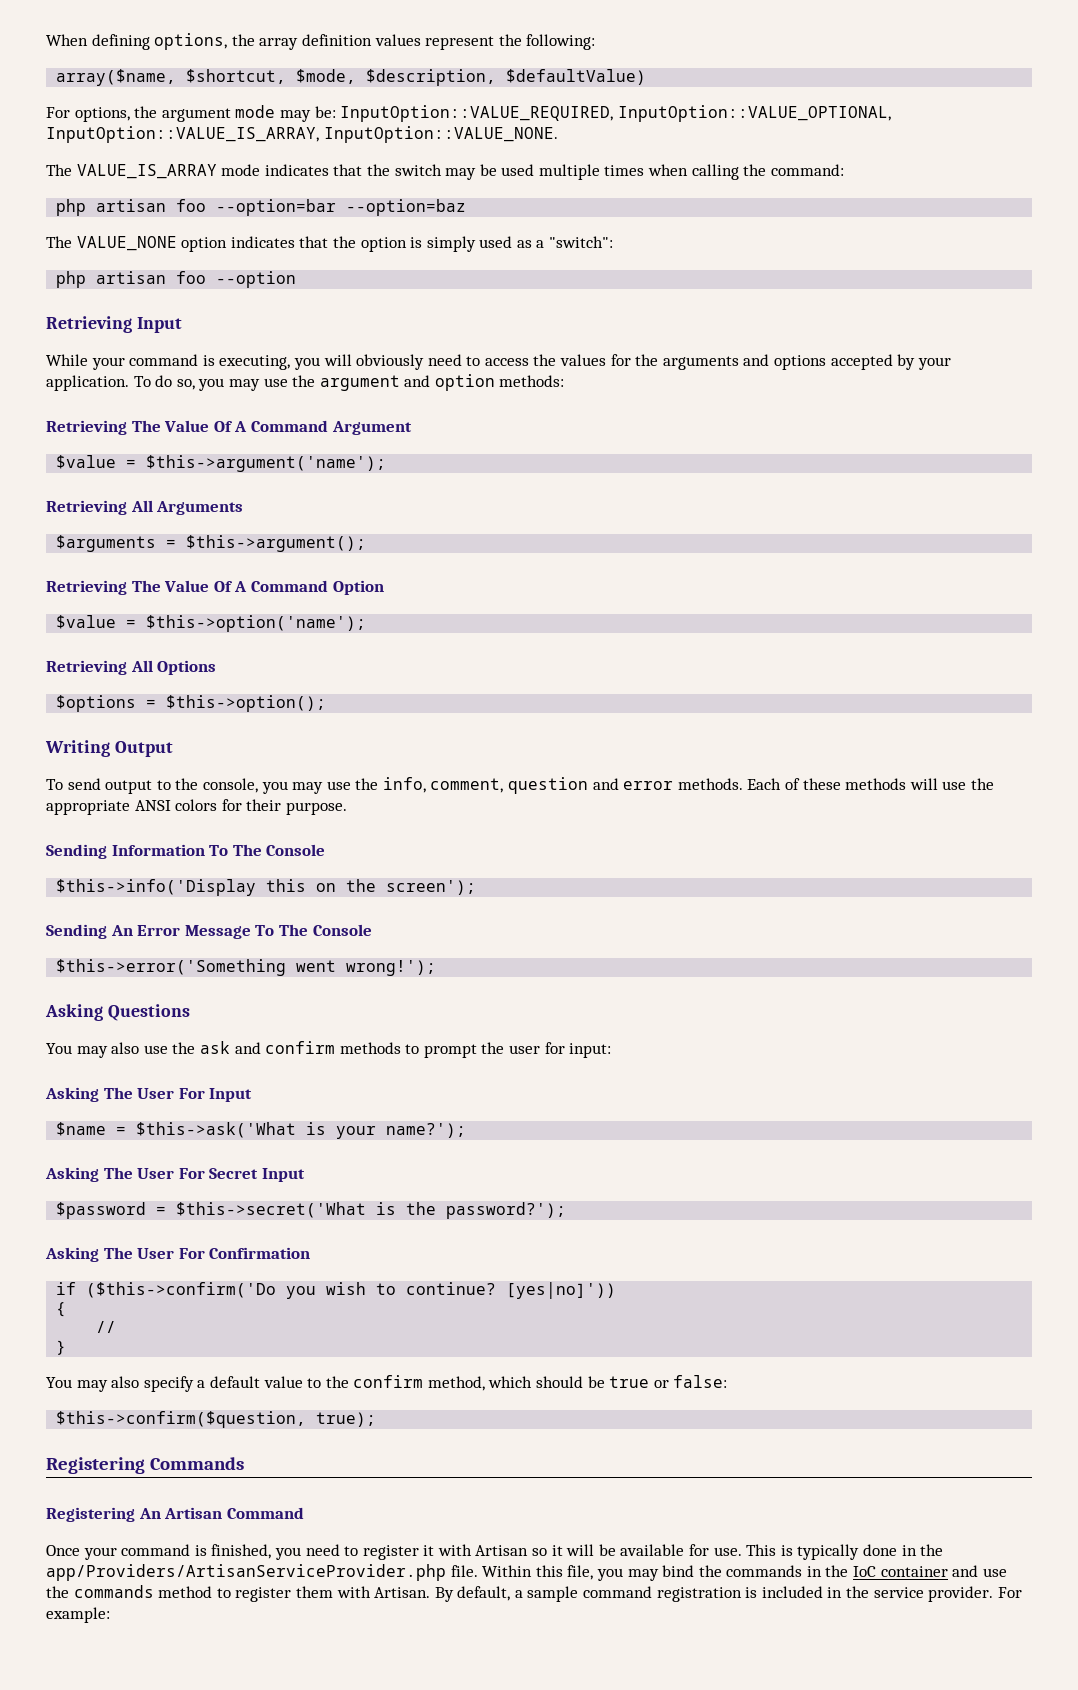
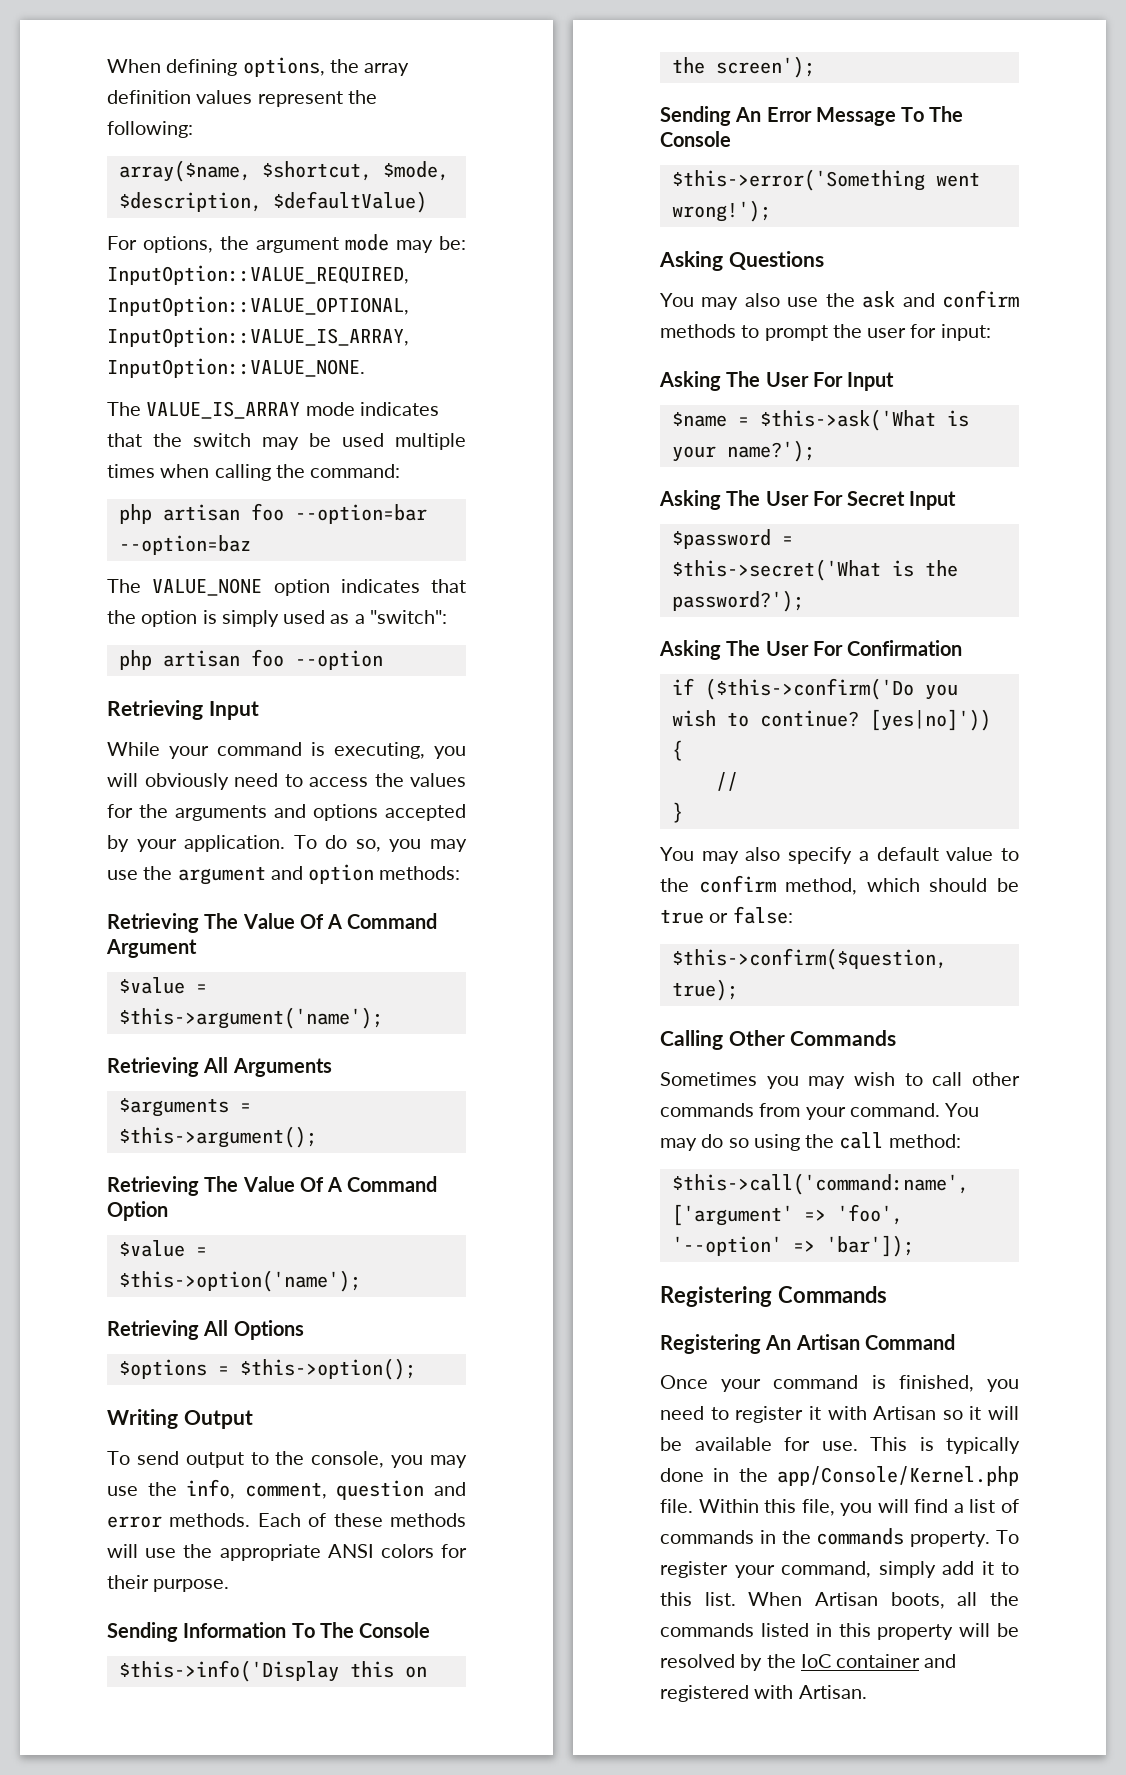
+ Calling Other Commands
+ Sometimes you may wish to call other commands from your command. You may do so using the call method:
+ $this->call('command:name', ['argument' => 'foo', '--option' => 'bar']);
- This is typically done in the app/Providers/ArtisanServiceProvider.php file.
+ This is typically done in the app/Console/Kernel.php file.
- Within this file, you may bind the commands in the IoC container and use the commands method to register them with Artisan. By default, a sample command registration is included in the service provider. For example:
+ Within this file, you will find a list of commands in the commands property. To register your command, simply add it to this list. When Artisan boots, all the commands listed in this property will be resolved by the IoC container and registered with Artisan.

